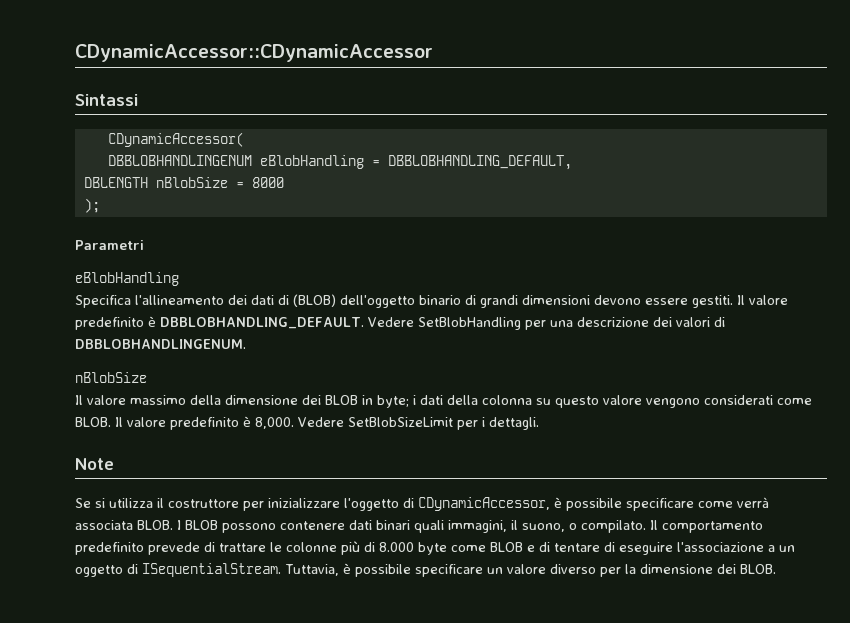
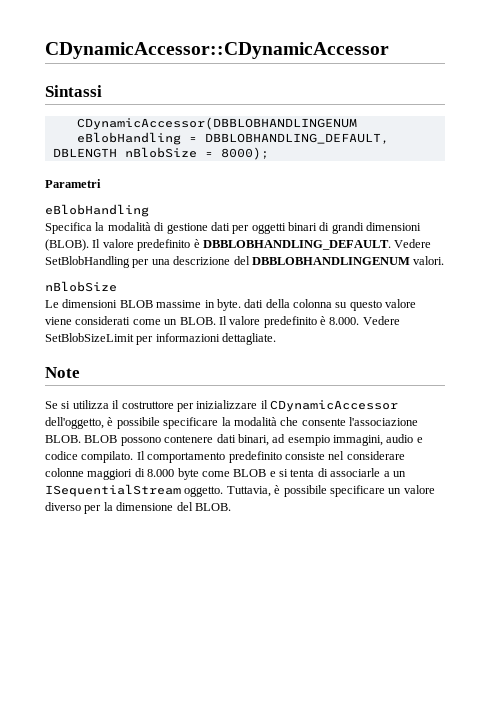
- CDynamicAccessor(
- DBBLOBHANDLINGENUM eBlobHandling = DBBLOBHANDLING_DEFAULT,
+ CDynamicAccessor(DBBLOBHANDLINGENUM eBlobHandling = DBBLOBHANDLING_DEFAULT,
- DBLENGTH nBlobSize = 8000
- );
+ DBLENGTH nBlobSize = 8000);
- Specifica l'allineamento dei dati di (BLOB) dell'oggetto binario di grandi dimensioni devono essere gestiti.
+ Specifica la modalità di gestione dati per oggetti binari di grandi dimensioni (BLOB).
- Vedere SetBlobHandling per una descrizione dei valori di DBBLOBHANDLINGENUM.
+ Vedere SetBlobHandling per una descrizione del DBBLOBHANDLINGENUM valori.
  nBlobSize
- Il valore massimo della dimensione dei BLOB in byte; i dati della colonna su questo valore vengono considerati come BLOB.
+ Le dimensioni BLOB massime in byte. dati della colonna su questo valore viene considerati come un BLOB.
- Il valore predefinito è 8,000. Vedere SetBlobSizeLimit per i dettagli.
+ Il valore predefinito è 8.000. Vedere SetBlobSizeLimit per informazioni dettagliate.
- Se si utilizza il costruttore per inizializzare l'oggetto di CDynamicAccessor, è possibile specificare come verrà associata BLOB. I BLOB possono contenere dati binari quali immagini, il suono, o compilato. Il comportamento predefinito prevede di trattare le colonne più di 8.000 byte come BLOB e di tentare di eseguire l'associazione a un oggetto di ISequentialStream.
+ Se si utilizza il costruttore per inizializzare il CDynamicAccessor dell'oggetto, è possibile specificare la modalità che consente l'associazione BLOB. BLOB possono contenere dati binari, ad esempio immagini, audio e codice compilato. Il comportamento predefinito consiste nel considerare colonne maggiori di 8.000 byte come BLOB e si tenta di associarle a un ISequentialStream oggetto.
- Tuttavia, è possibile specificare un valore diverso per la dimensione dei BLOB.
+ Tuttavia, è possibile specificare un valore diverso per la dimensione del BLOB.

